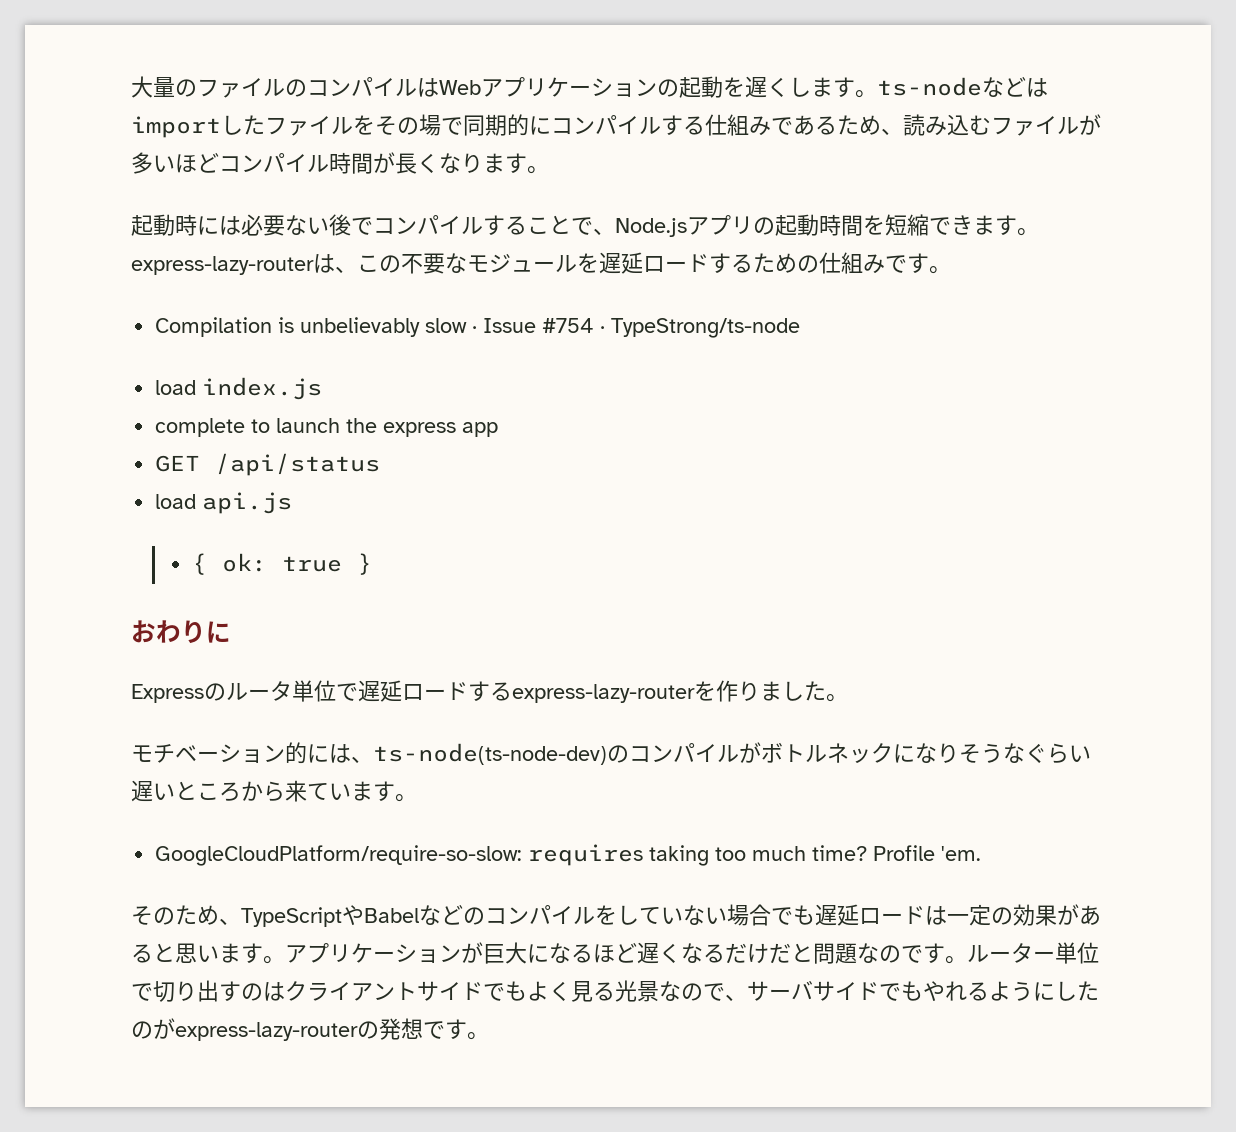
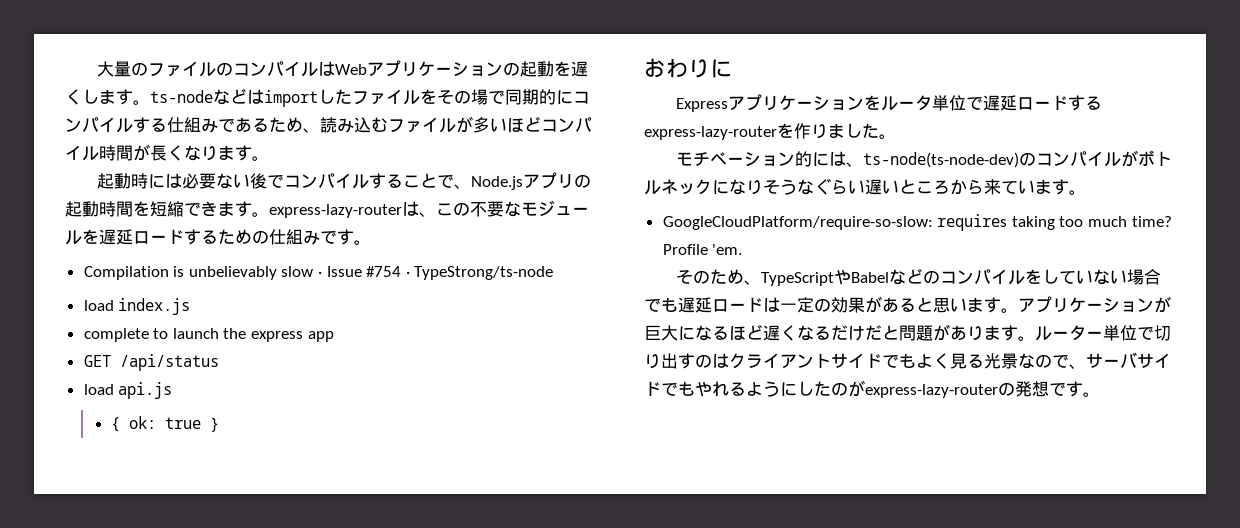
- Expressのルータ単位で遅延ロードするexpress-lazy-routerを作りました。
+ Expressアプリケーションをルータ単位で遅延ロードするexpress-lazy-routerを作りました。
- アプリケーションが巨大になるほど遅くなるだけだと問題なのです。
+ アプリケーションが巨大になるほど遅くなるだけだと問題があります。

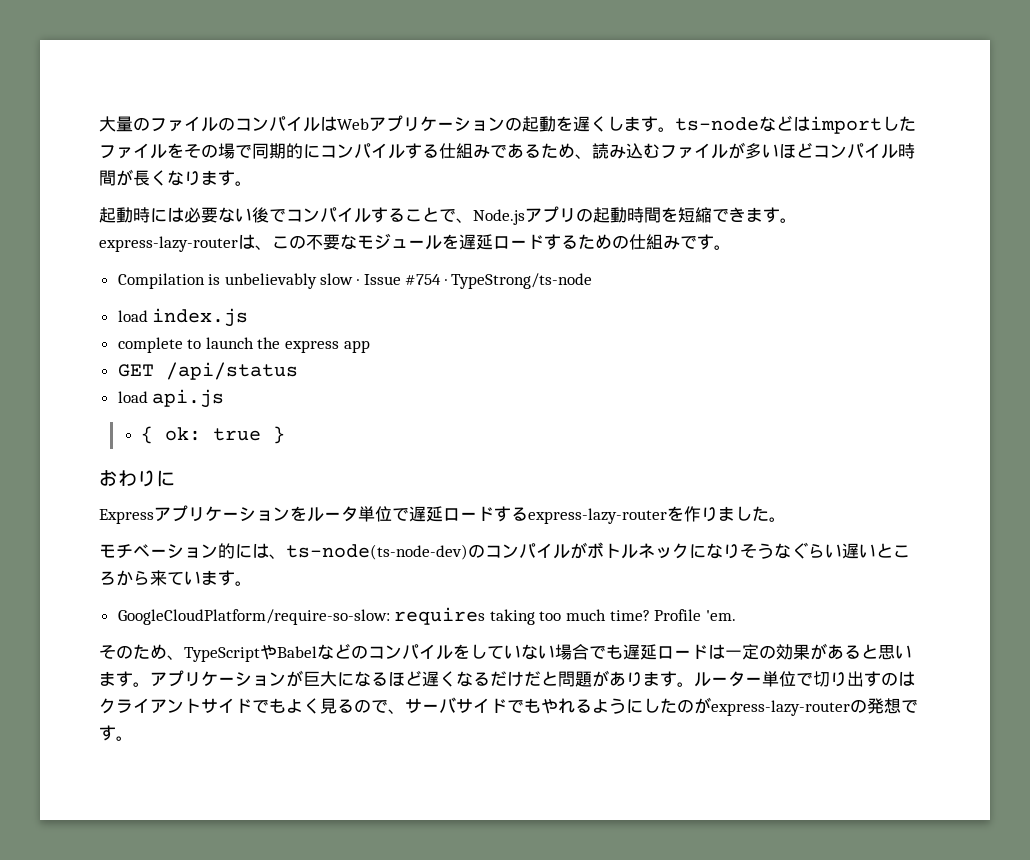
- ルーター単位で切り出すのはクライアントサイドでもよく見る光景なので、サーバサイドでもやれるようにしたのがexpress-lazy-routerの発想です。
+ ルーター単位で切り出すのはクライアントサイドでもよく見るので、サーバサイドでもやれるようにしたのがexpress-lazy-routerの発想です。

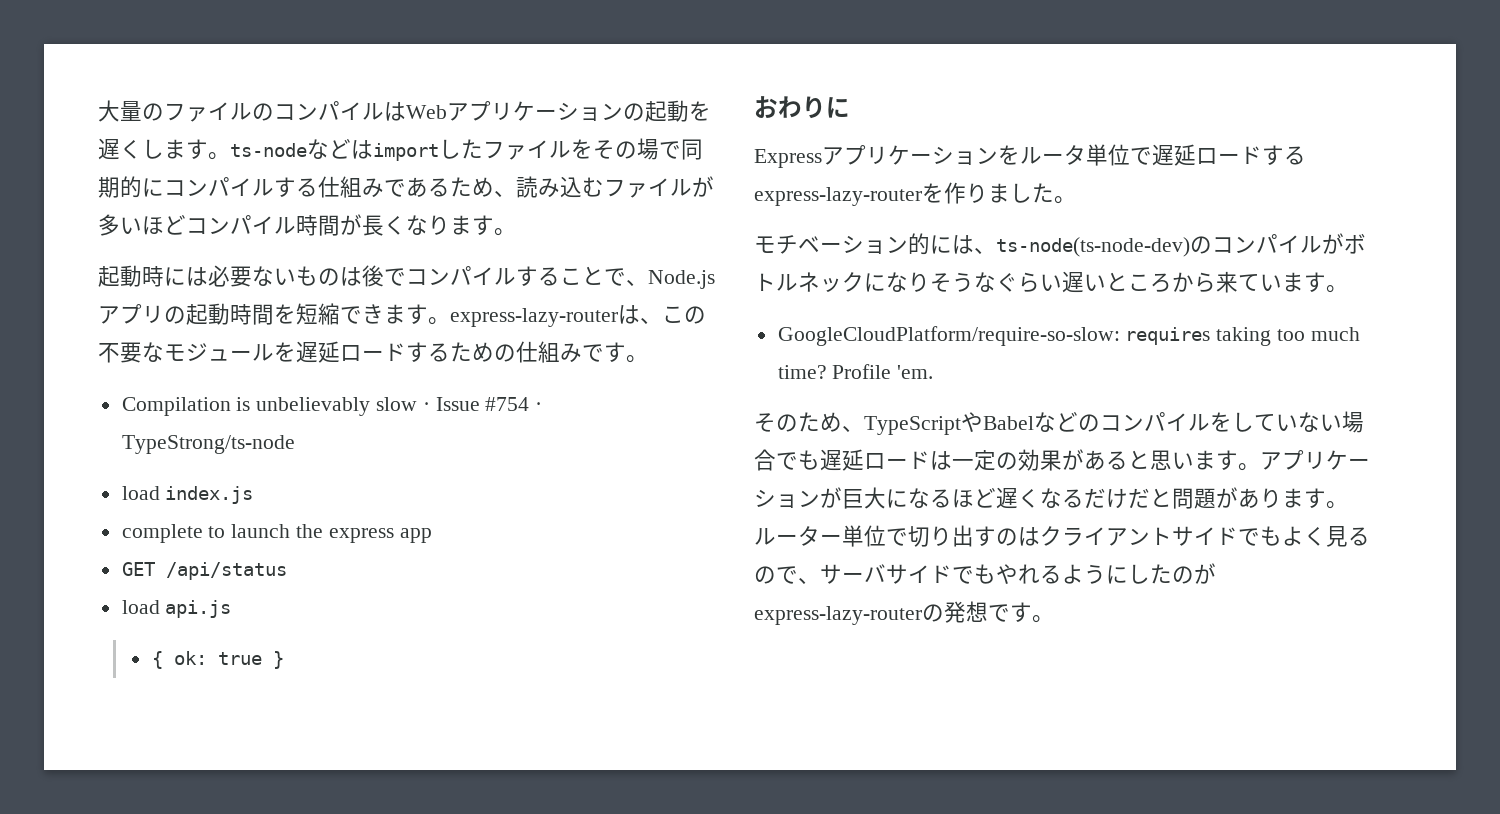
- 起動時には必要ない後でコンパイルすることで、Node.jsアプリの起動時間を短縮できます。express-lazy-routerは、この不要なモジュールを遅延ロードするための仕組みです。
+ 起動時には必要ないものは後でコンパイルすることで、Node.jsアプリの起動時間を短縮できます。express-lazy-routerは、この不要なモジュールを遅延ロードするための仕組みです。

